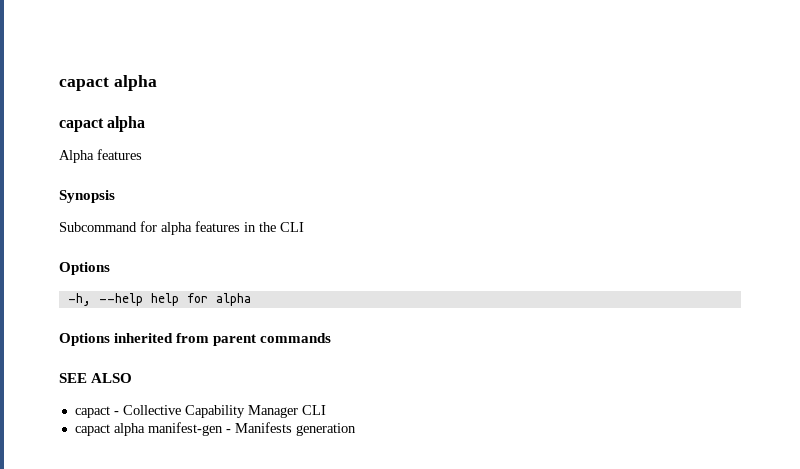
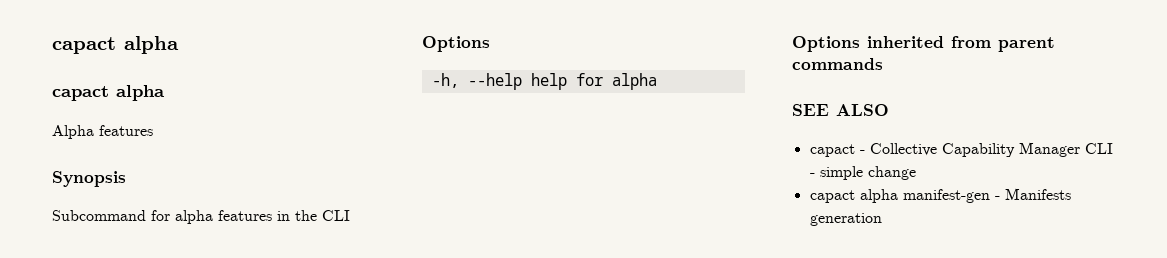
- capact - Collective Capability Manager CLI
+ capact - Collective Capability Manager CLI - simple change

